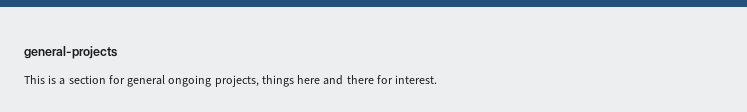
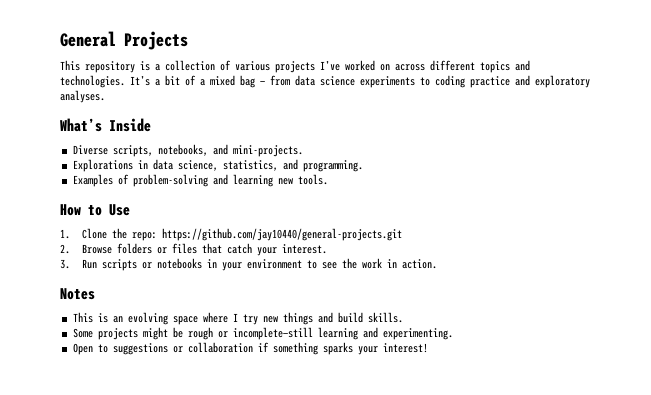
- general-projects
- This is a section for general ongoing projects, things here and there for interest.
+ General Projects
+ This repository is a collection of various projects I’ve worked on across different topics and technologies. It’s a bit of a mixed bag — from data science experiments to coding practice and exploratory analyses.
+ What’s Inside
+ Diverse scripts, notebooks, and mini-projects.
+ Explorations in data science, statistics, and programming.
+ Examples of problem-solving and learning new tools.
+ How to Use
+ 1. Clone the repo: https://github.com/jay10440/general-projects.git
+ 2. Browse folders or files that catch your interest.
+ 3. Run scripts or notebooks in your environment to see the work in action.
+ Notes
+ This is an evolving space where I try new things and build skills.
+ Some projects might be rough or incomplete—still learning and experimenting.
+ Open to suggestions or collaboration if something sparks your interest!

